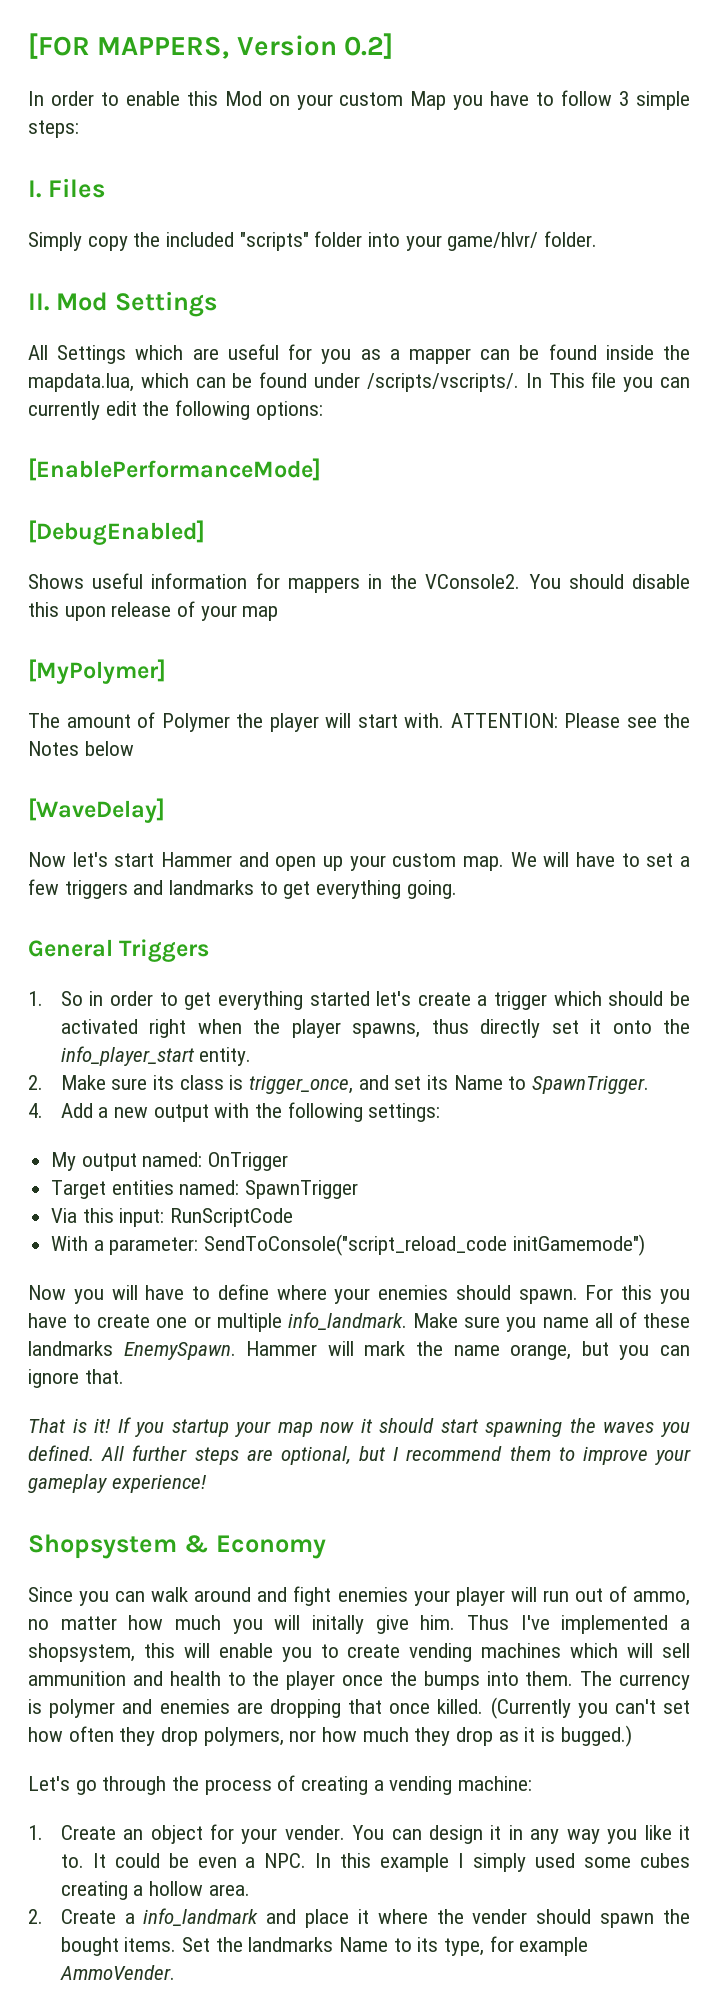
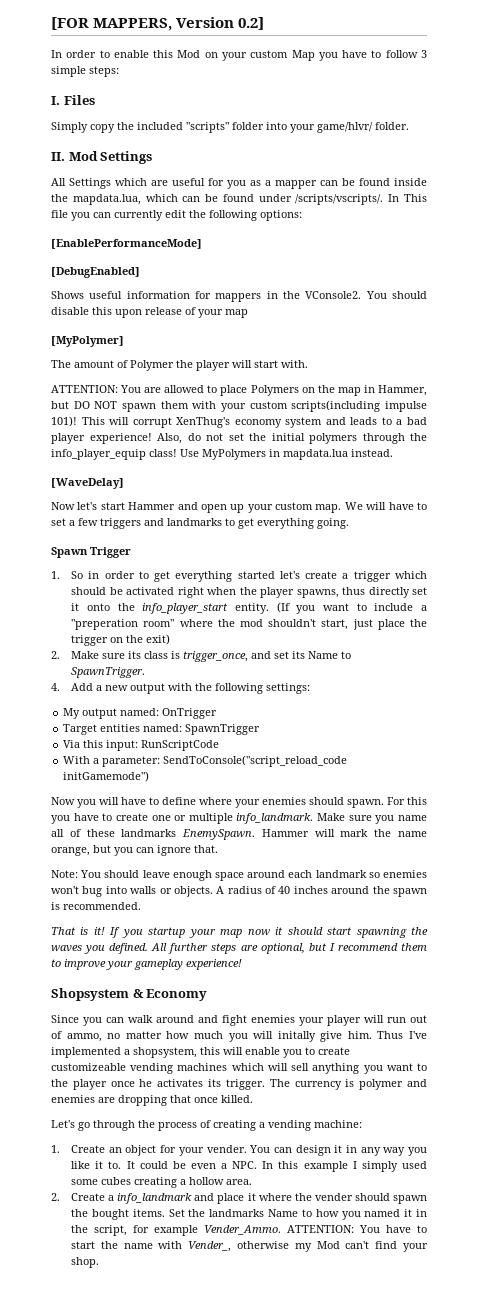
- The amount of Polymer the player will start with. ATTENTION: Please see the Notes below
+ The amount of Polymer the player will start with.
+ ATTENTION: You are allowed to place Polymers on the map in Hammer, but DO NOT spawn them with your custom scripts(including impulse 101)! This will corrupt XenThug's economy system and leads to a bad player experience! Also, do not set the initial polymers through the info_player_equip class! Use MyPolymers in mapdata.lua instead.
- General Triggers
+ Spawn Trigger
+ (If you want to include a "preperation room" where the mod shouldn't start, just place the trigger on the exit)
+ Note: You should leave enough space around each landmark so enemies won't bug into walls or objects. A radius of 40 inches around the spawn is recommended.
- Thus I've implemented a shopsystem, this will enable you to create vending machines which will sell ammunition and health to the player once the bumps into them.
+ Thus I've implemented a shopsystem, this will enable you to create customizeable vending machines which will sell anything you want to the player once he activates its trigger.
- (Currently you can't set how often they drop polymers, nor how much they drop as it is bugged.)
- Set the landmarks Name to its type, for example AmmoVender.
+ Set the landmarks Name to how you named it in the script, for example Vender_Ammo. ATTENTION: You have to start the name with Vender_, otherwise my Mod can't find your shop.

